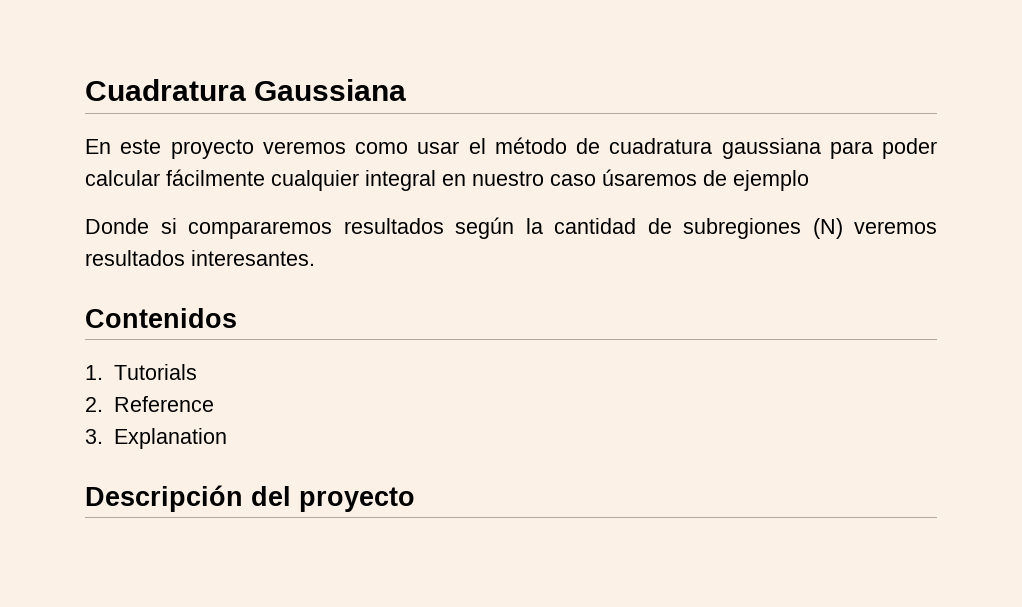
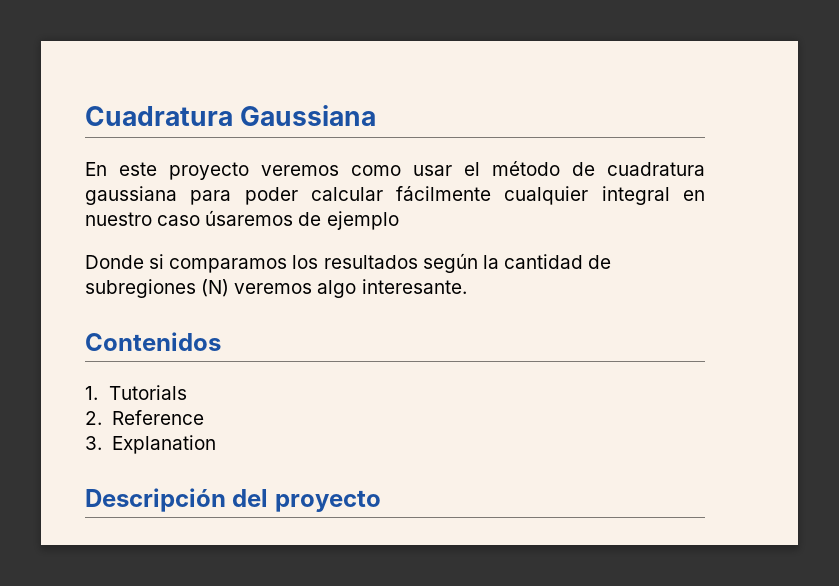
- Donde si compararemos resultados según la cantidad de subregiones (N) veremos resultados interesantes.
+ Donde si comparamos los resultados según la cantidad de subregiones (N) veremos algo interesante.

